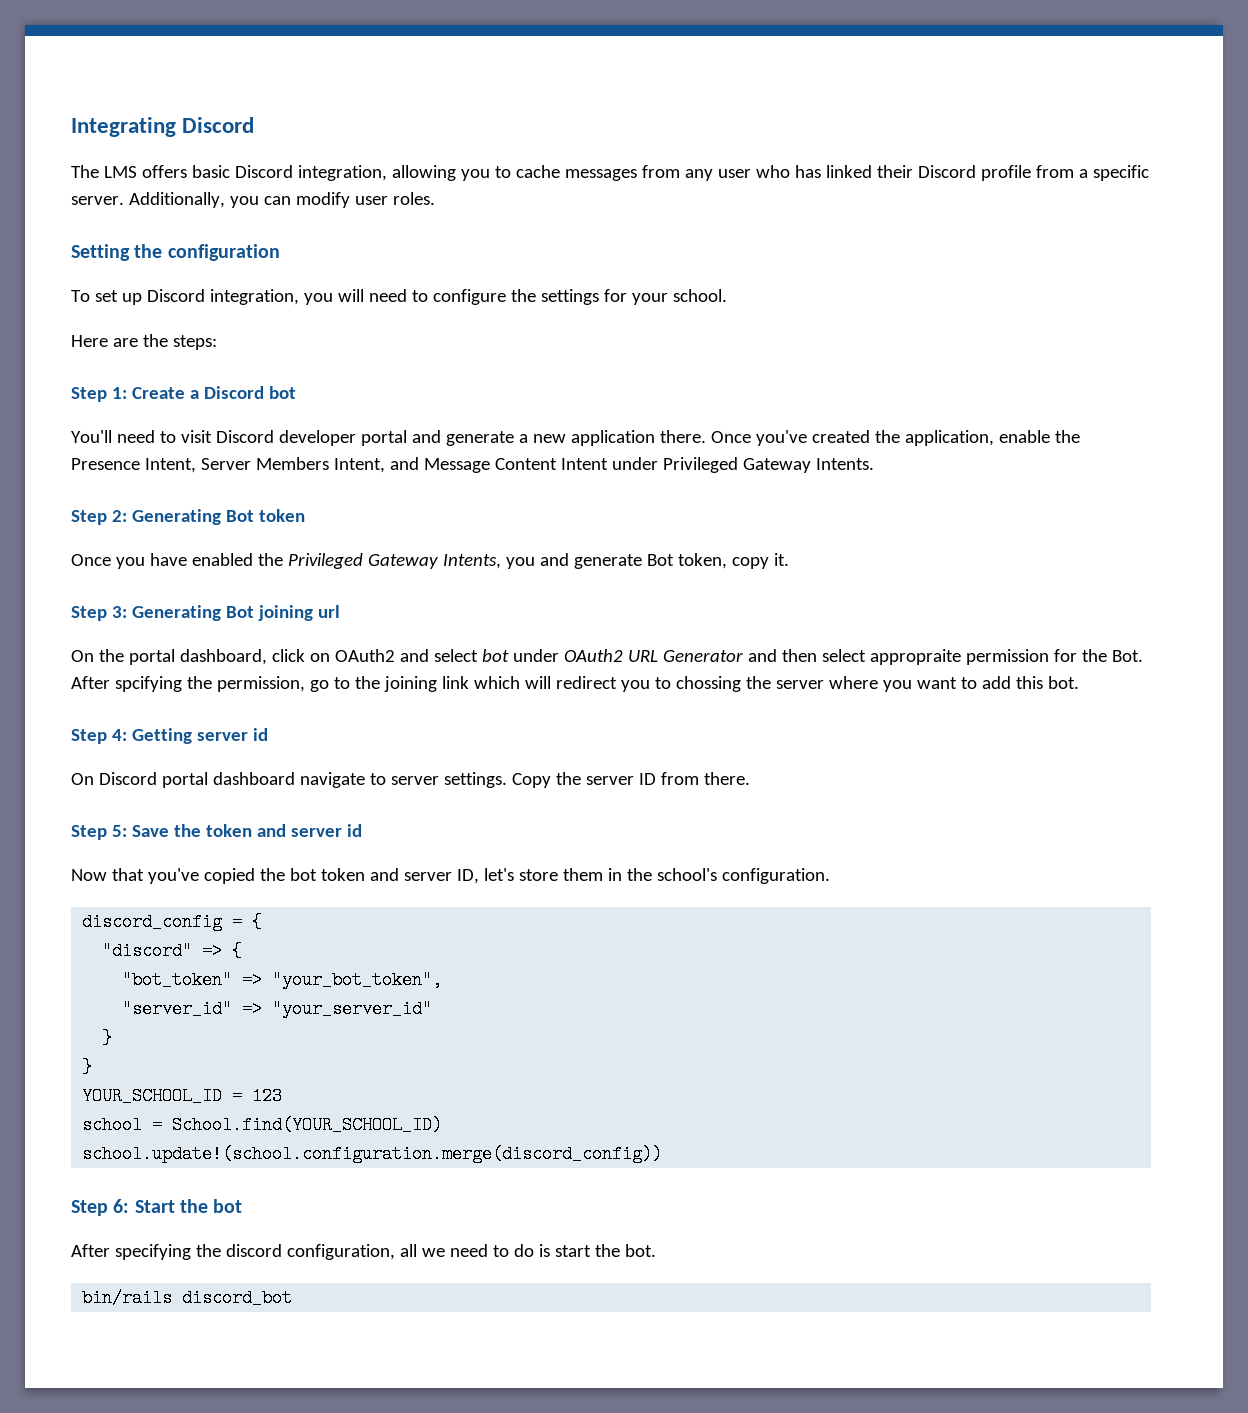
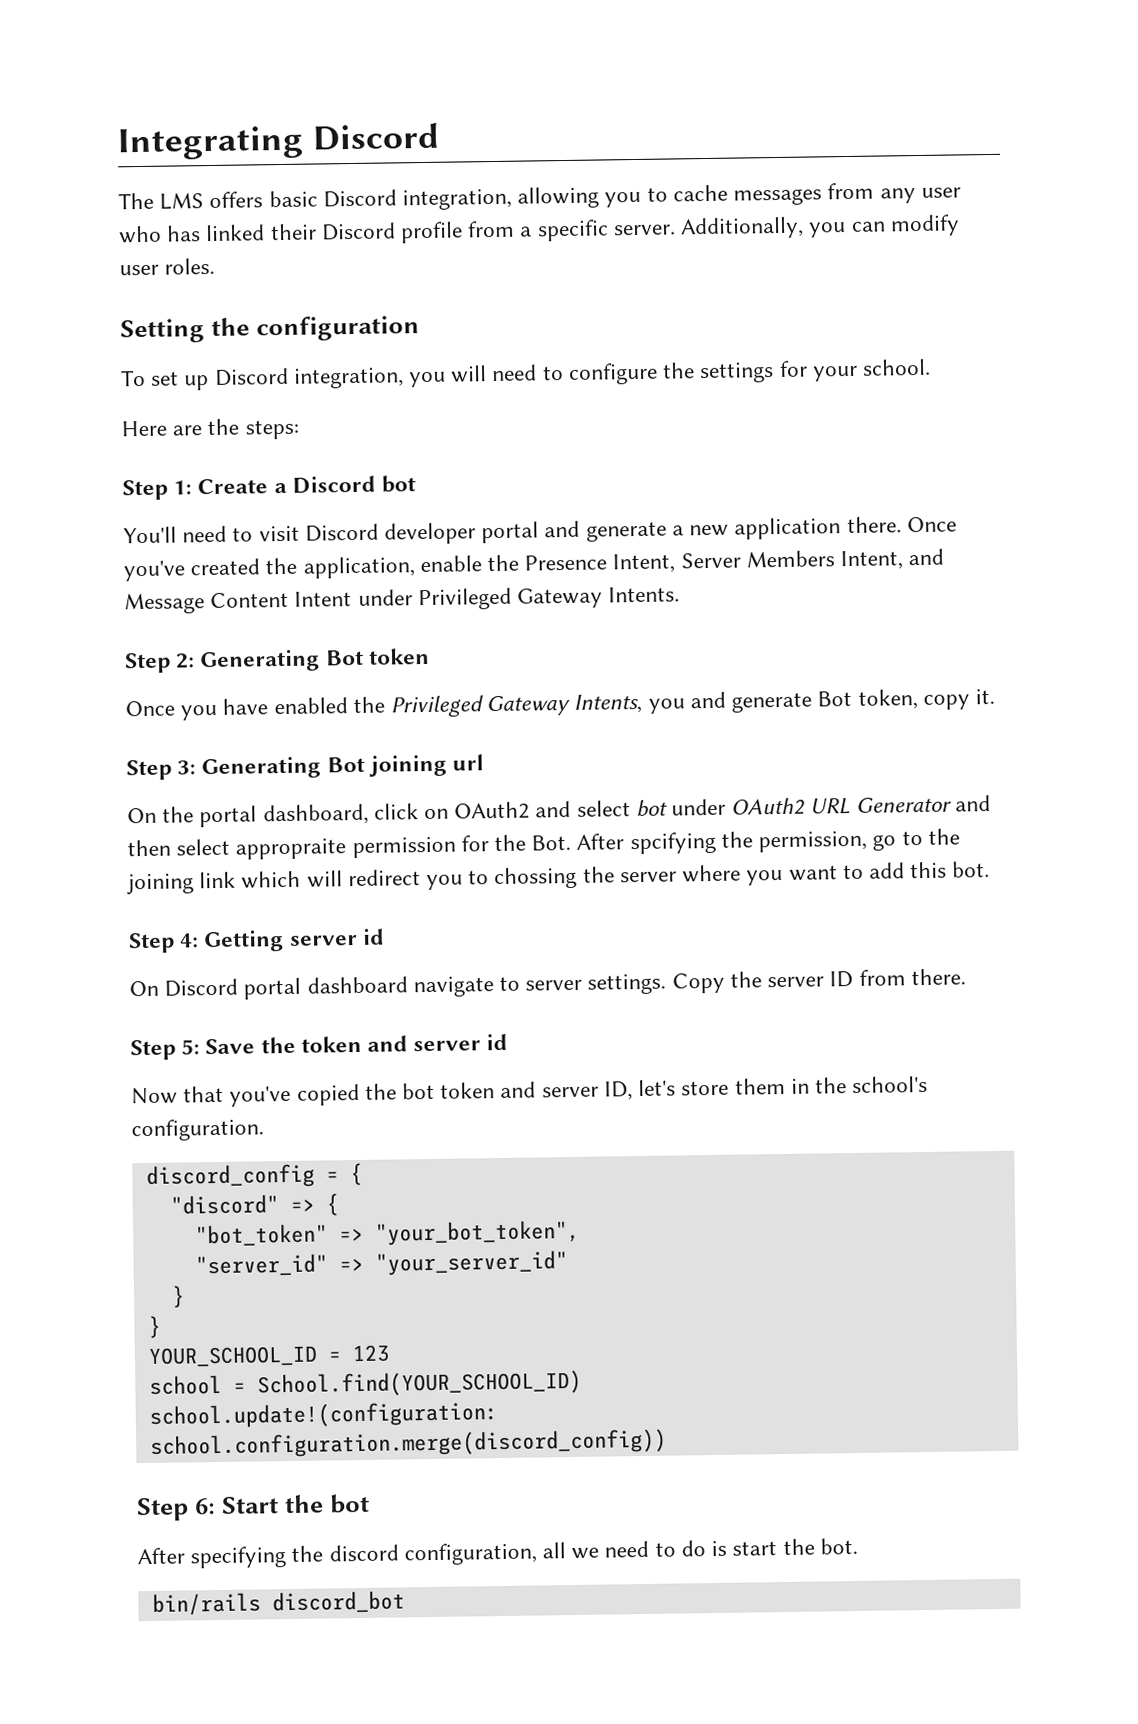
- school.update!(school.configuration.merge(discord_config))
+ school.update!(configuration: school.configuration.merge(discord_config))

